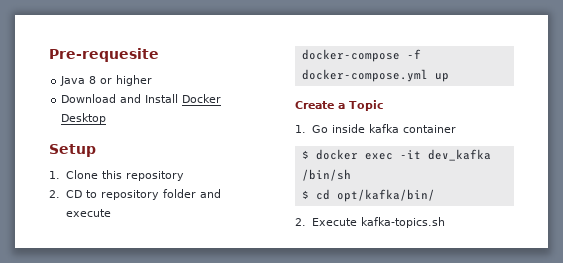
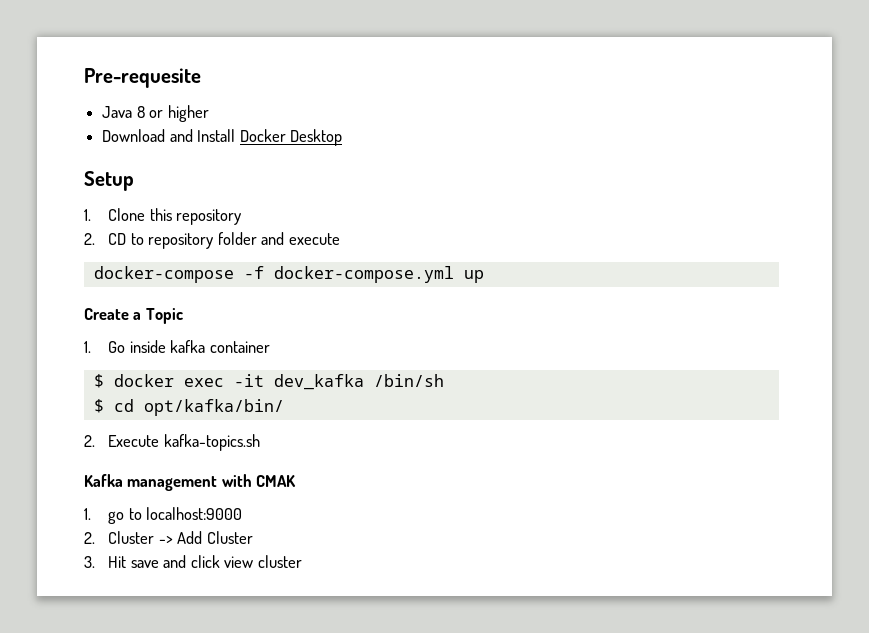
+ Kafka management with CMAK
+ 1. go to localhost:9000
+ 2. Cluster -> Add Cluster
+ 3. Hit save and click view cluster

